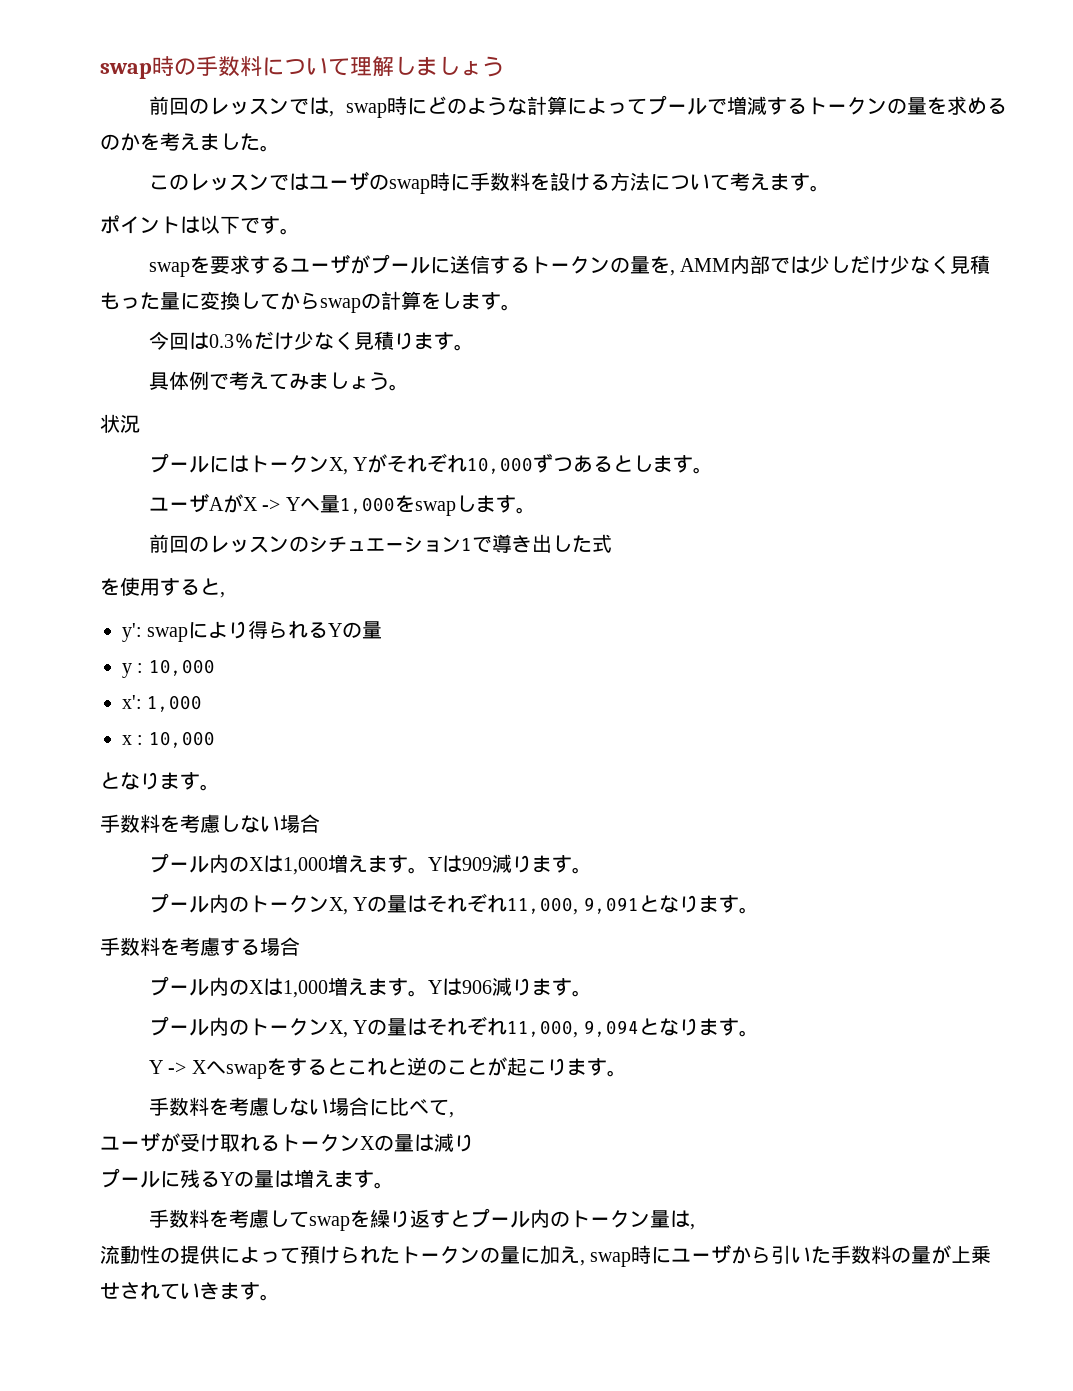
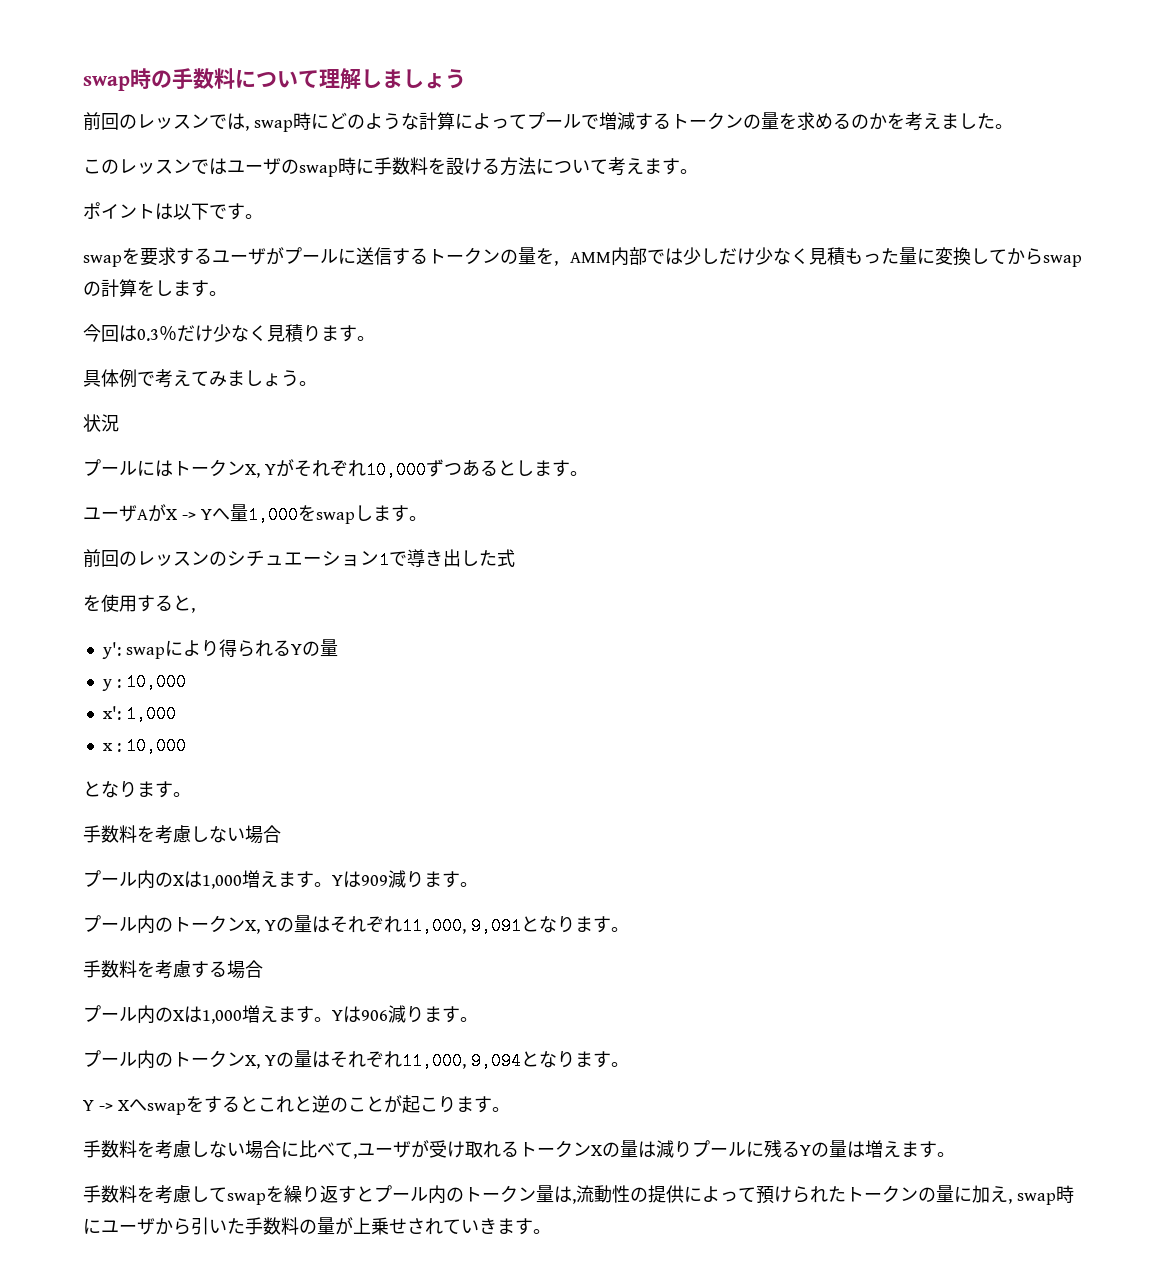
- 手数料を考慮しない場合に比べて,
- ユーザが受け取れるトークンXの量は減り
- プールに残るYの量は増えます。
+ 手数料を考慮しない場合に比べて,ユーザが受け取れるトークンXの量は減りプールに残るYの量は増えます。
- 手数料を考慮してswapを繰り返すとプール内のトークン量は,
- 流動性の提供によって預けられたトークンの量に加え, swap時にユーザから引いた手数料の量が上乗せされていきます。
+ 手数料を考慮してswapを繰り返すとプール内のトークン量は,流動性の提供によって預けられたトークンの量に加え, swap時にユーザから引いた手数料の量が上乗せされていきます。

